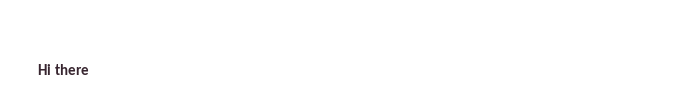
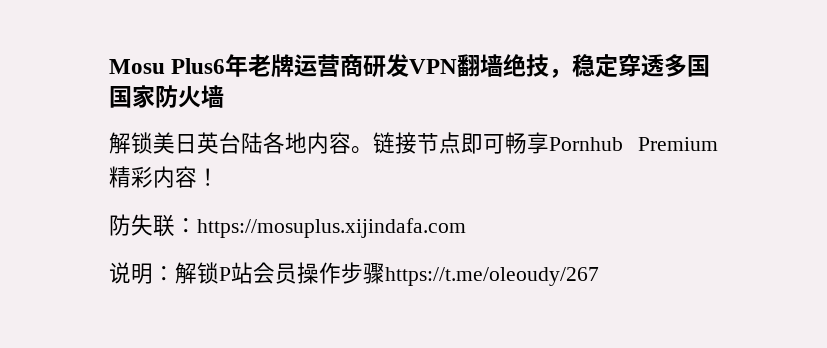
- Hi there
+ Mosu Plus6年老牌运营商研发VPN翻墙绝技，稳定穿透多国国家防火墙
+ 解锁美日英台陆各地内容。链接节点即可畅享Pornhub Premium精彩内容！
+ 防失联：https://mosuplus.xijindafa.com
+ 说明：解锁P站会员操作步骤https://t.me/oleoudy/267

